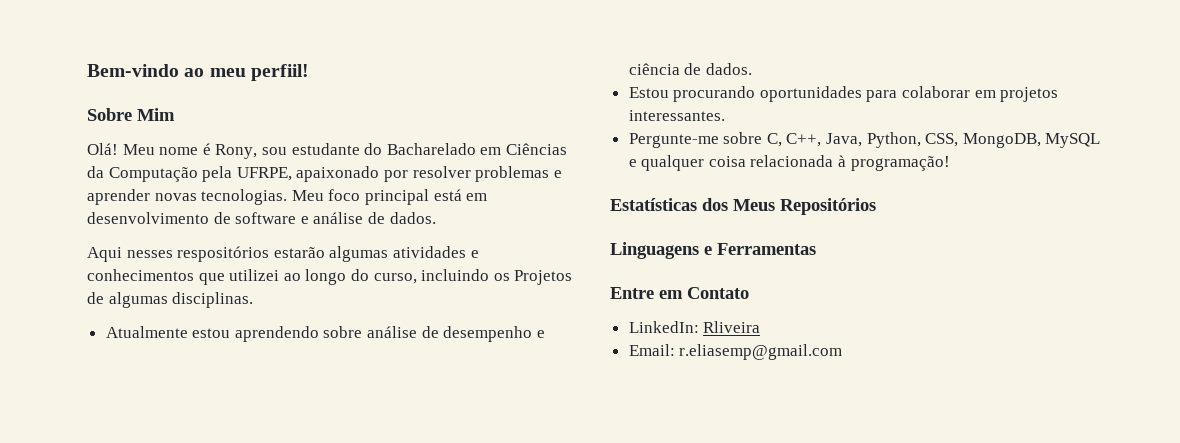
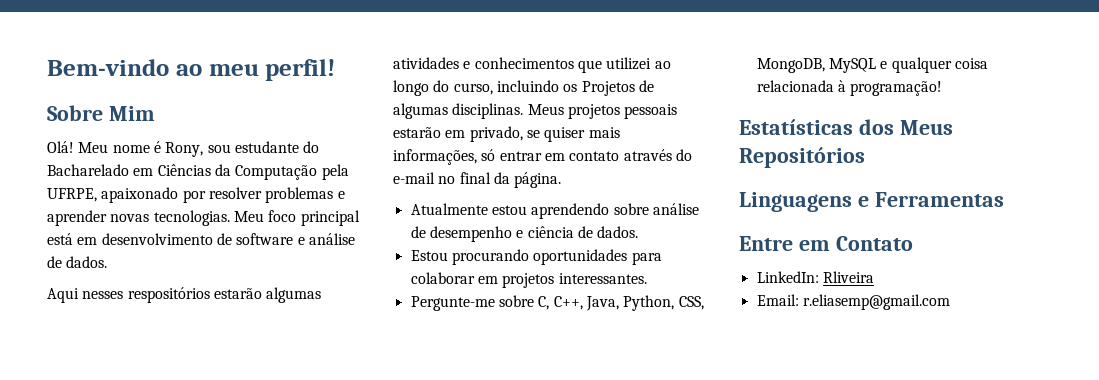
- Bem-vindo ao meu perfiil!
+ Bem-vindo ao meu perfil!
+ Meus projetos pessoais estarão em privado, se quiser mais informações, só entrar em contato através do e-mail no final da página.

